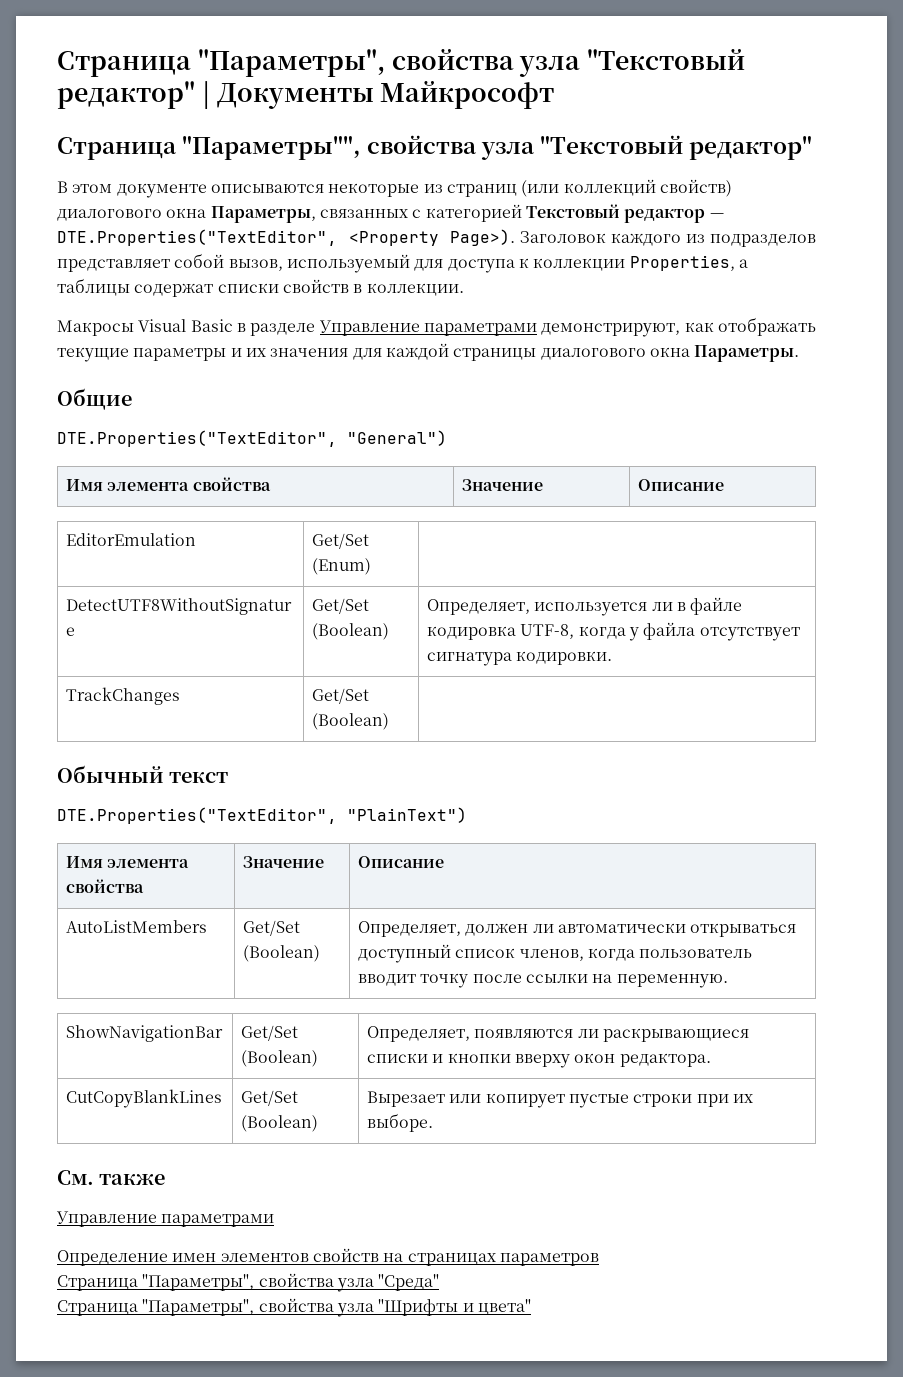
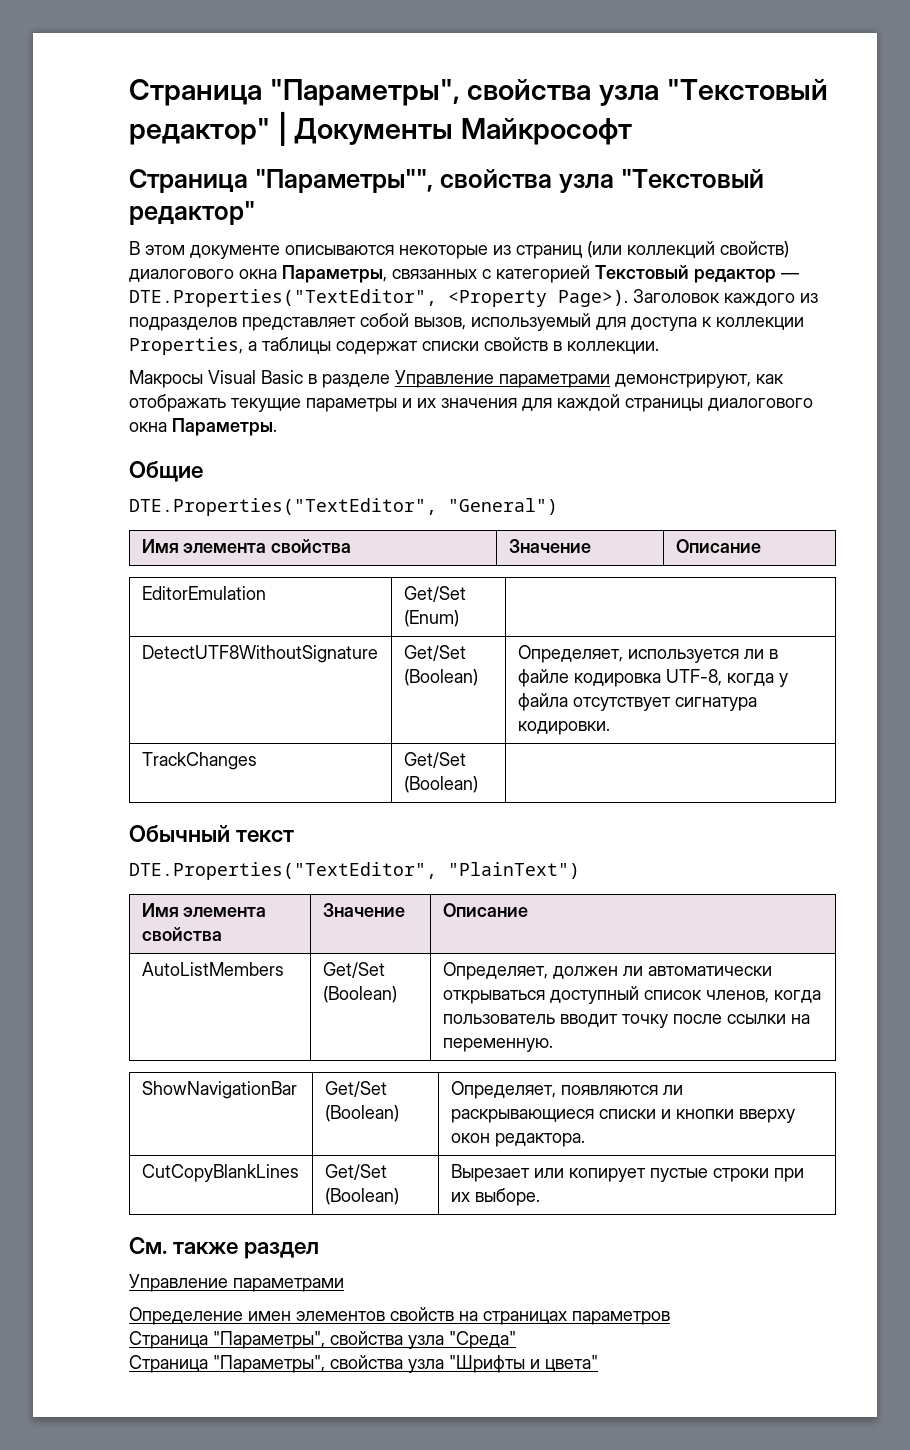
- См. также
+ См. также раздел

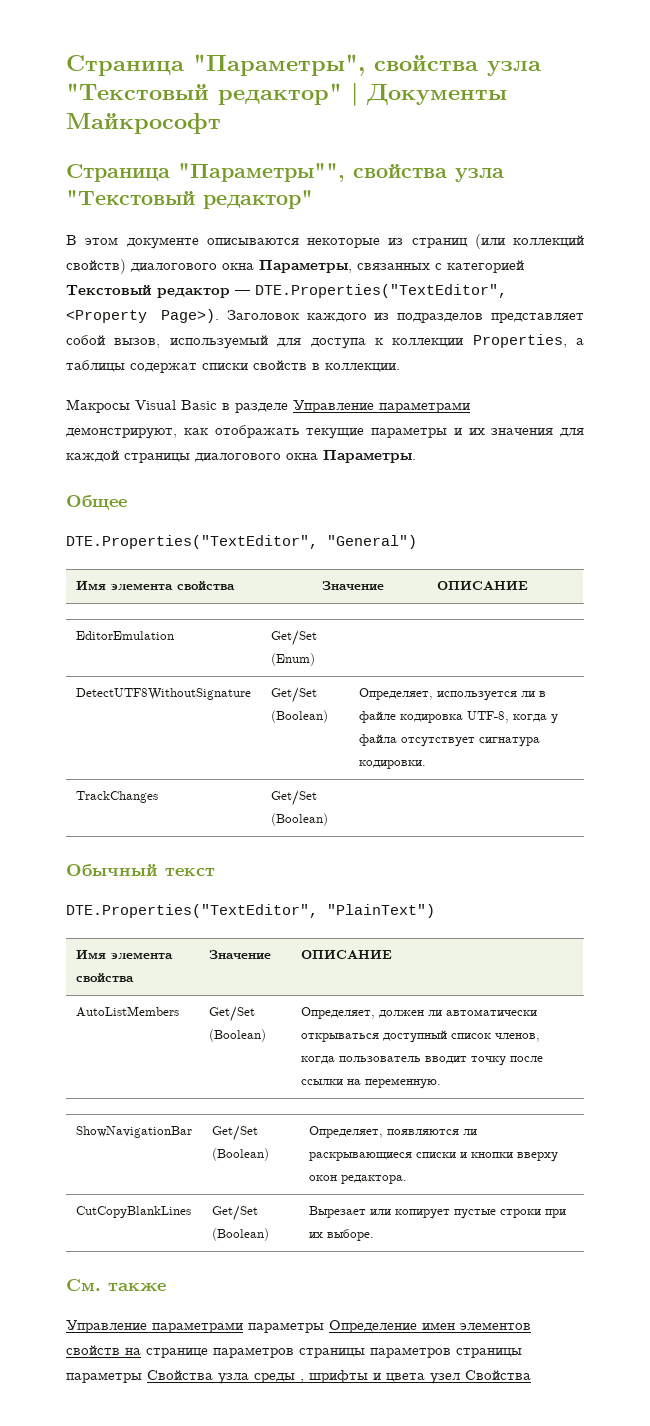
- Общие
+ Общее
  DTE.Properties("TextEditor", "General")
- Имя элемента свойства | Значение | Описание
+ Имя элемента свойства | Значение | ОПИСАНИЕ
  DTE.Properties("TextEditor", "PlainText")
- Имя элемента свойства | Значение | Описание
+ Имя элемента свойства | Значение | ОПИСАНИЕ
- См. также раздел
- Управление параметрами
- Определение имен элементов свойств на страницах параметров
- Страница "Параметры", свойства узла "Среда"
- Страница "Параметры", свойства узла "Шрифты и цвета"
+ См. также
+ Управление параметрами параметры Определение имен элементов свойств на странице параметров страницы параметров страницы параметры Свойства узла среды , шрифты и цвета узел Свойства

